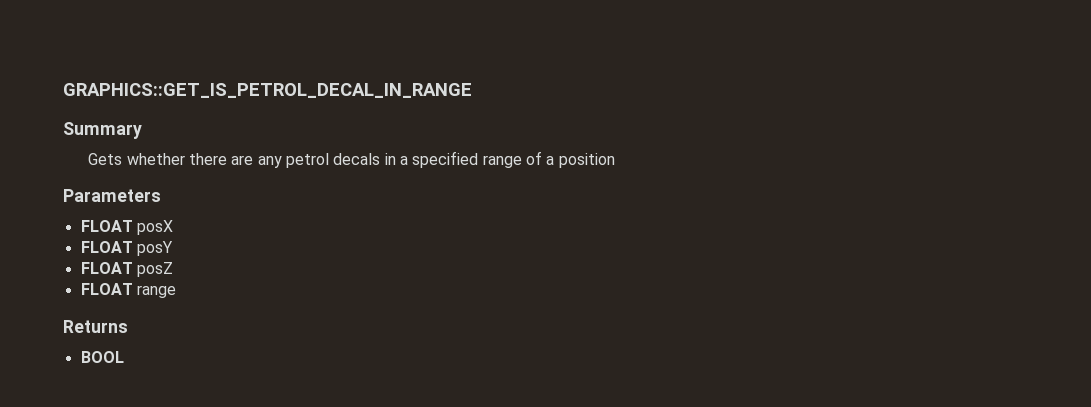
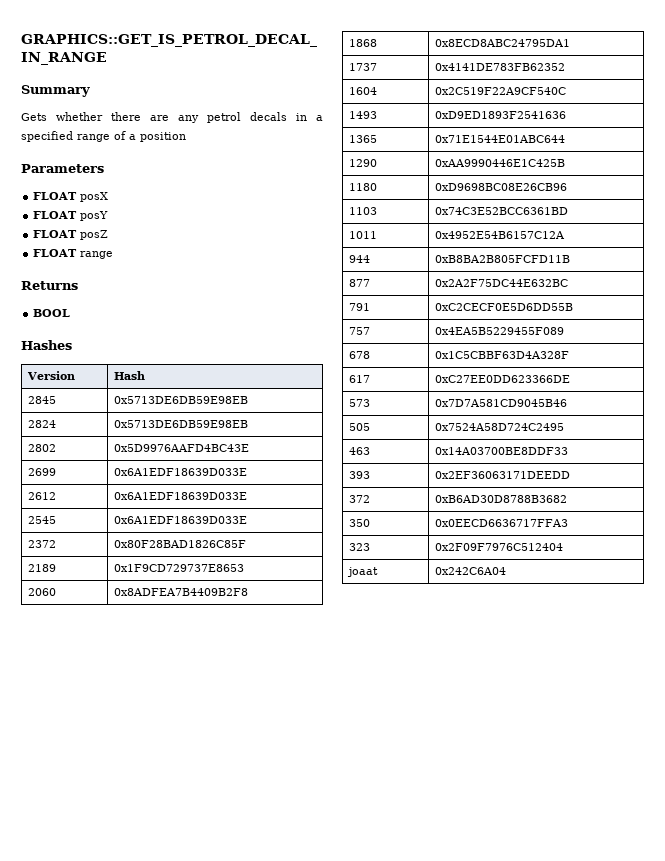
+ Hashes
+ Version | Hash
+ 2845 | 0x5713DE6DB59E98EB
+ 2824 | 0x5713DE6DB59E98EB
+ 2802 | 0x5D9976AAFD4BC43E
+ 2699 | 0x6A1EDF18639D033E
+ 2612 | 0x6A1EDF18639D033E
+ 2545 | 0x6A1EDF18639D033E
+ 2372 | 0x80F28BAD1826C85F
+ 2189 | 0x1F9CD729737E8653
+ 2060 | 0x8ADFEA7B4409B2F8
+ 1868 | 0x8ECD8ABC24795DA1
+ 1737 | 0x4141DE783FB62352
+ 1604 | 0x2C519F22A9CF540C
+ 1493 | 0xD9ED1893F2541636
+ 1365 | 0x71E1544E01ABC644
+ 1290 | 0xAA9990446E1C425B
+ 1180 | 0xD9698BC08E26CB96
+ 1103 | 0x74C3E52BCC6361BD
+ 1011 | 0x4952E54B6157C12A
+ 944 | 0xB8BA2B805FCFD11B
+ 877 | 0x2A2F75DC44E632BC
+ 791 | 0xC2CECF0E5D6DD55B
+ 757 | 0x4EA5B5229455F089
+ 678 | 0x1C5CBBF63D4A328F
+ 617 | 0xC27EE0DD623366DE
+ 573 | 0x7D7A581CD9045B46
+ 505 | 0x7524A58D724C2495
+ 463 | 0x14A03700BE8DDF33
+ 393 | 0x2EF36063171DEEDD
+ 372 | 0xB6AD30D8788B3682
+ 350 | 0x0EECD6636717FFA3
+ 323 | 0x2F09F7976C512404
+ joaat | 0x242C6A04

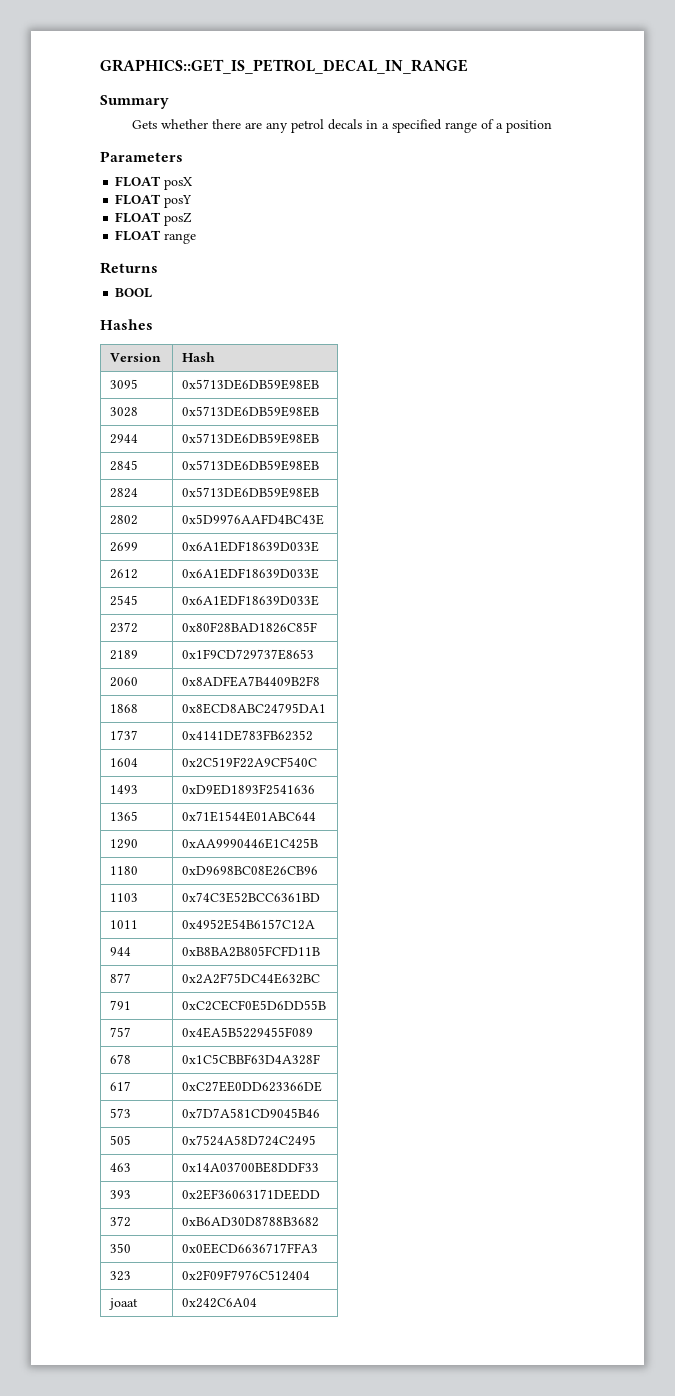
+ 3095 | 0x5713DE6DB59E98EB
+ 3028 | 0x5713DE6DB59E98EB
+ 2944 | 0x5713DE6DB59E98EB

